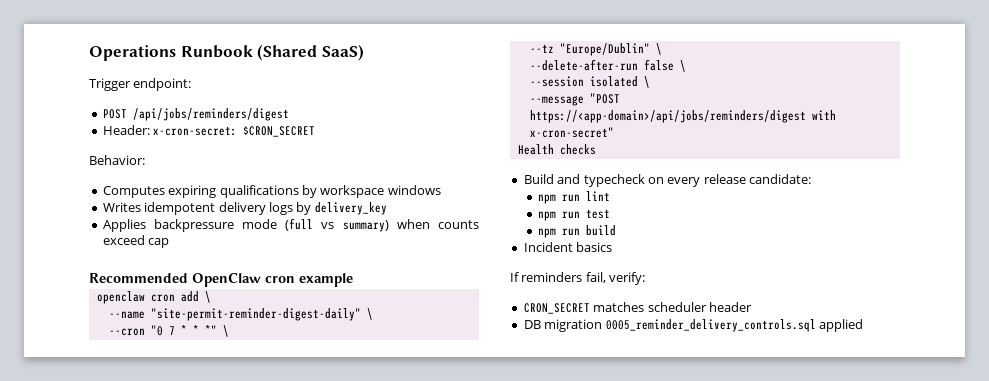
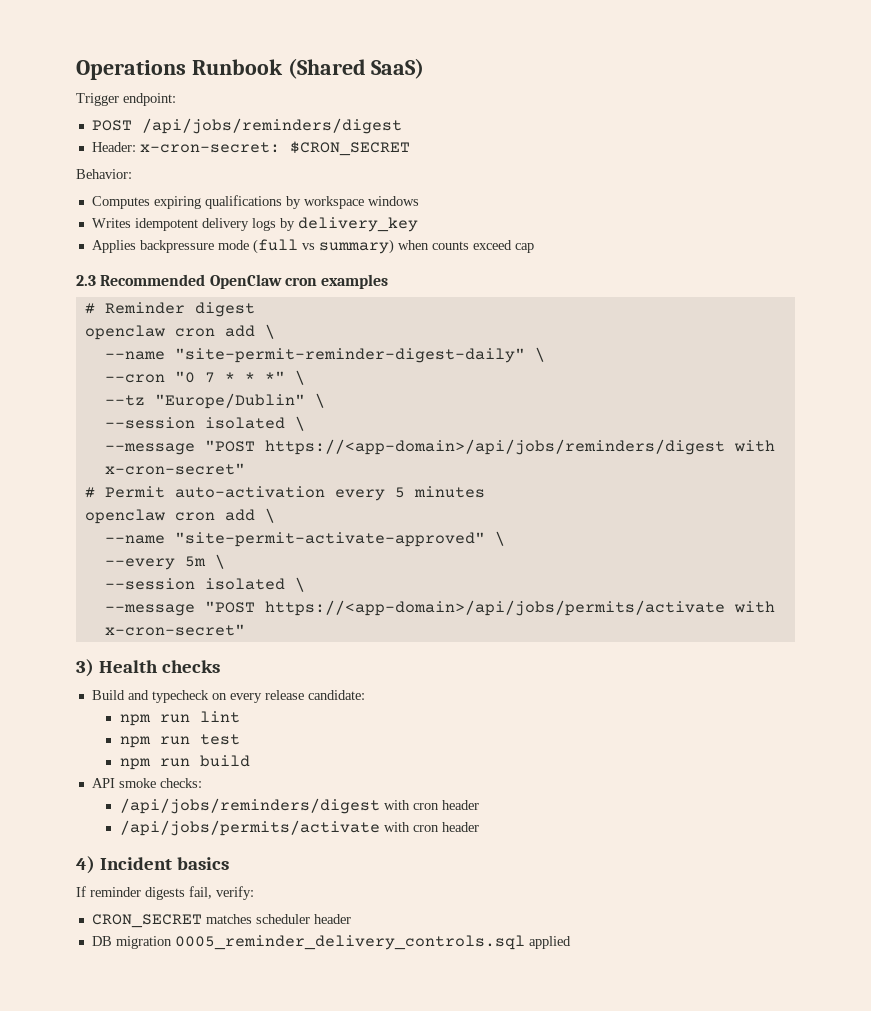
- Recommended OpenClaw cron example
+ 2.3 Recommended OpenClaw cron examples
+ # Reminder digest
- --delete-after-run false \
- Health checks
+ # Permit auto-activation every 5 minutes
+ openclaw cron add \
+ --name "site-permit-activate-approved" \
+ --every 5m \
+ --session isolated \
+ --message "POST https://<app-domain>/api/jobs/permits/activate with x-cron-secret"
+ 3) Health checks
- Incident basics
+ API smoke checks:
+ /api/jobs/reminders/digest with cron header
+ /api/jobs/permits/activate with cron header
+ 4) Incident basics
- If reminders fail, verify:
+ If reminder digests fail, verify:

